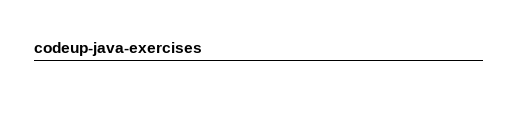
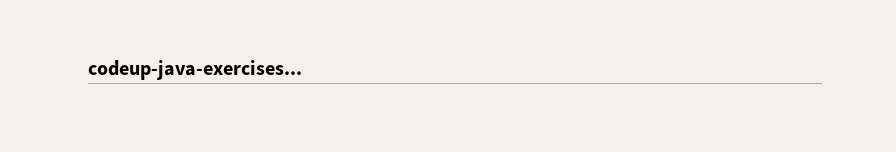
- codeup-java-exercises
+ codeup-java-exercises...

